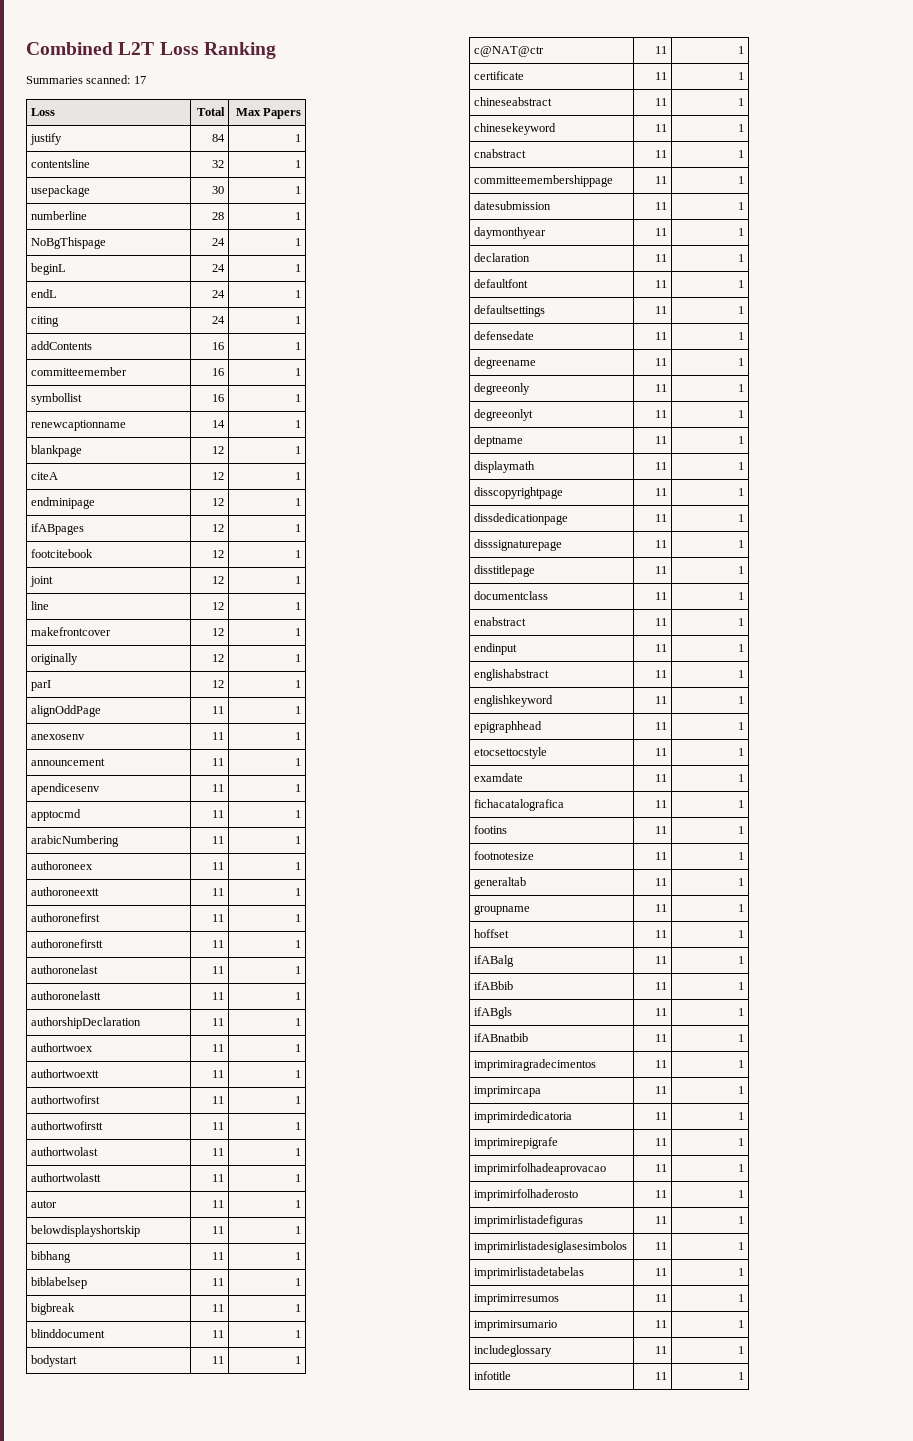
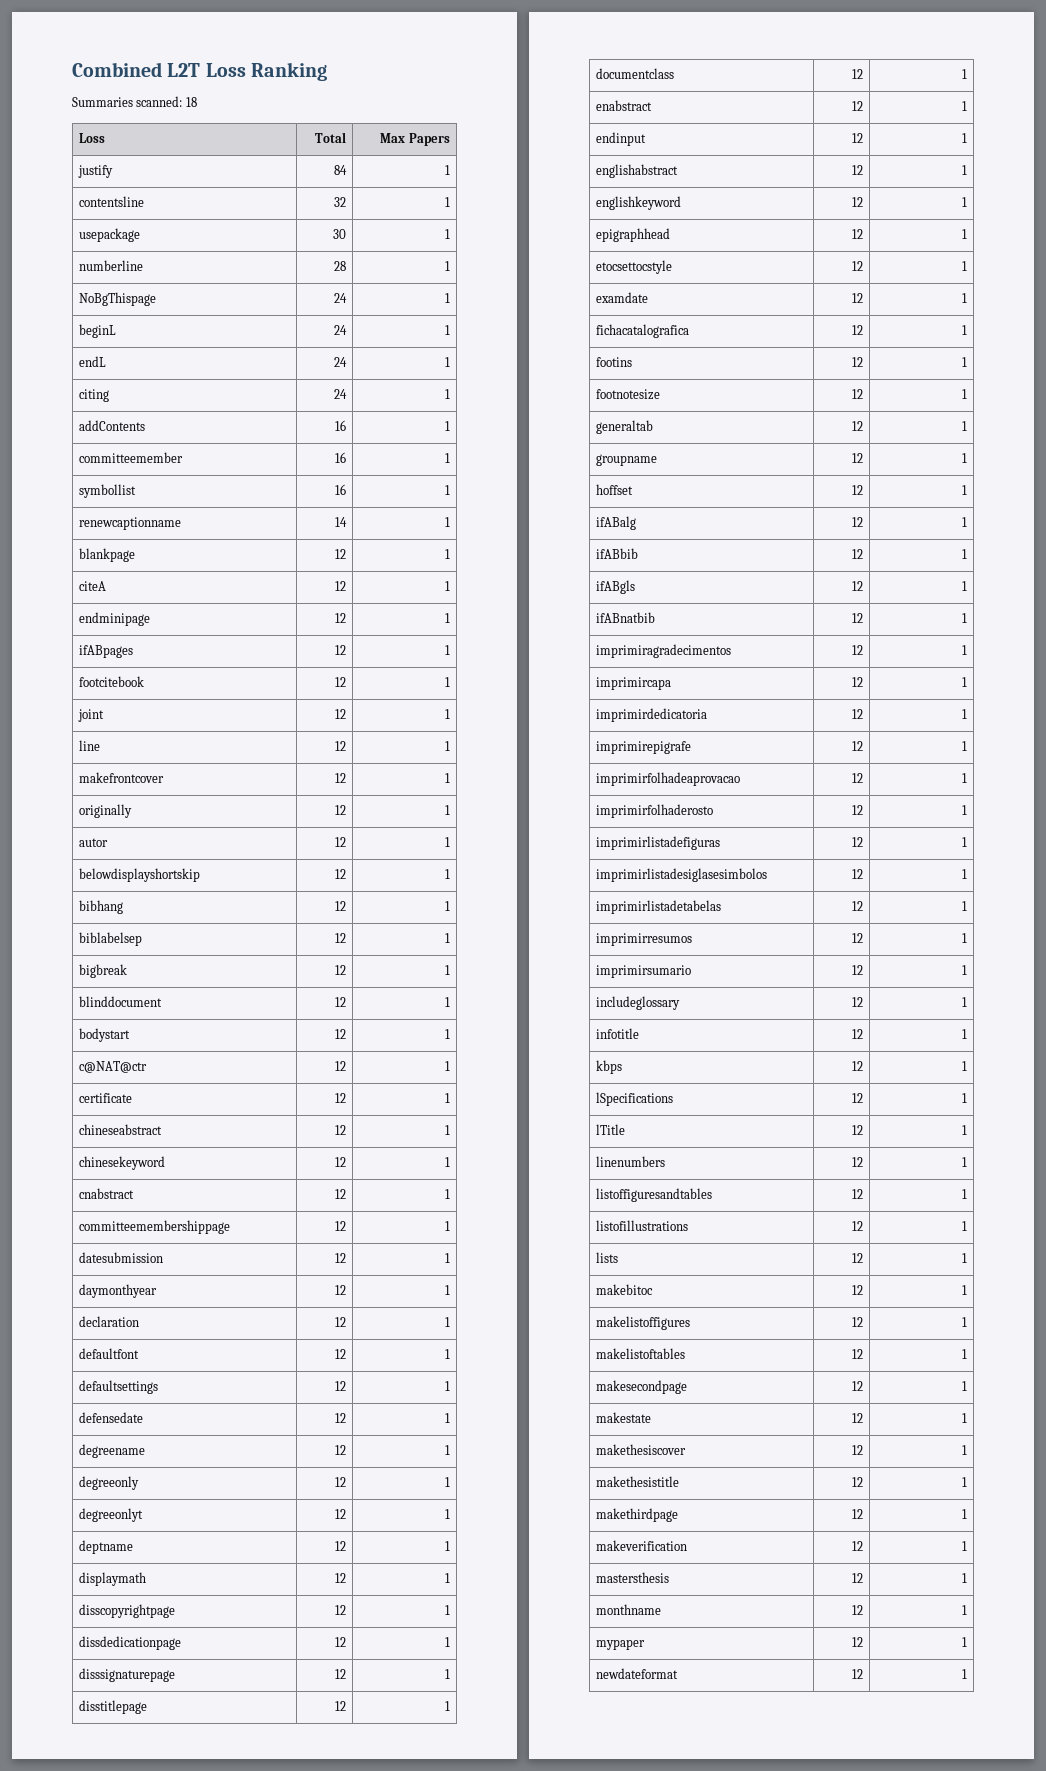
- Summaries scanned: 17
+ Summaries scanned: 18
- parI | 12 | 1
- alignOddPage | 11 | 1
- anexosenv | 11 | 1
- announcement | 11 | 1
- apendicesenv | 11 | 1
- apptocmd | 11 | 1
- arabicNumbering | 11 | 1
- authoroneex | 11 | 1
- authoroneextt | 11 | 1
- authoronefirst | 11 | 1
- authoronefirstt | 11 | 1
- authoronelast | 11 | 1
- authoronelastt | 11 | 1
- authorshipDeclaration | 11 | 1
- authortwoex | 11 | 1
- authortwoextt | 11 | 1
- authortwofirst | 11 | 1
- authortwofirstt | 11 | 1
- authortwolast | 11 | 1
- authortwolastt | 11 | 1
- autor | 11 | 1
+ autor | 12 | 1
- belowdisplayshortskip | 11 | 1
+ belowdisplayshortskip | 12 | 1
- bibhang | 11 | 1
+ bibhang | 12 | 1
- biblabelsep | 11 | 1
+ biblabelsep | 12 | 1
- bigbreak | 11 | 1
+ bigbreak | 12 | 1
- blinddocument | 11 | 1
+ blinddocument | 12 | 1
- bodystart | 11 | 1
+ bodystart | 12 | 1
- c@NAT@ctr | 11 | 1
+ c@NAT@ctr | 12 | 1
- certificate | 11 | 1
+ certificate | 12 | 1
- chineseabstract | 11 | 1
+ chineseabstract | 12 | 1
- chinesekeyword | 11 | 1
+ chinesekeyword | 12 | 1
- cnabstract | 11 | 1
+ cnabstract | 12 | 1
- committeemembershippage | 11 | 1
+ committeemembershippage | 12 | 1
- datesubmission | 11 | 1
+ datesubmission | 12 | 1
- daymonthyear | 11 | 1
+ daymonthyear | 12 | 1
- declaration | 11 | 1
+ declaration | 12 | 1
- defaultfont | 11 | 1
+ defaultfont | 12 | 1
- defaultsettings | 11 | 1
+ defaultsettings | 12 | 1
- defensedate | 11 | 1
+ defensedate | 12 | 1
- degreename | 11 | 1
+ degreename | 12 | 1
- degreeonly | 11 | 1
+ degreeonly | 12 | 1
- degreeonlyt | 11 | 1
+ degreeonlyt | 12 | 1
- deptname | 11 | 1
+ deptname | 12 | 1
- displaymath | 11 | 1
+ displaymath | 12 | 1
- disscopyrightpage | 11 | 1
+ disscopyrightpage | 12 | 1
- dissdedicationpage | 11 | 1
+ dissdedicationpage | 12 | 1
- disssignaturepage | 11 | 1
+ disssignaturepage | 12 | 1
- disstitlepage | 11 | 1
+ disstitlepage | 12 | 1
- documentclass | 11 | 1
+ documentclass | 12 | 1
- enabstract | 11 | 1
+ enabstract | 12 | 1
- endinput | 11 | 1
+ endinput | 12 | 1
- englishabstract | 11 | 1
+ englishabstract | 12 | 1
- englishkeyword | 11 | 1
+ englishkeyword | 12 | 1
- epigraphhead | 11 | 1
+ epigraphhead | 12 | 1
- etocsettocstyle | 11 | 1
+ etocsettocstyle | 12 | 1
- examdate | 11 | 1
+ examdate | 12 | 1
- fichacatalografica | 11 | 1
+ fichacatalografica | 12 | 1
- footins | 11 | 1
+ footins | 12 | 1
- footnotesize | 11 | 1
+ footnotesize | 12 | 1
- generaltab | 11 | 1
+ generaltab | 12 | 1
- groupname | 11 | 1
+ groupname | 12 | 1
- hoffset | 11 | 1
+ hoffset | 12 | 1
- ifABalg | 11 | 1
+ ifABalg | 12 | 1
- ifABbib | 11 | 1
+ ifABbib | 12 | 1
- ifABgls | 11 | 1
+ ifABgls | 12 | 1
- ifABnatbib | 11 | 1
+ ifABnatbib | 12 | 1
- imprimiragradecimentos | 11 | 1
+ imprimiragradecimentos | 12 | 1
- imprimircapa | 11 | 1
+ imprimircapa | 12 | 1
- imprimirdedicatoria | 11 | 1
+ imprimirdedicatoria | 12 | 1
- imprimirepigrafe | 11 | 1
+ imprimirepigrafe | 12 | 1
- imprimirfolhadeaprovacao | 11 | 1
+ imprimirfolhadeaprovacao | 12 | 1
- imprimirfolhaderosto | 11 | 1
+ imprimirfolhaderosto | 12 | 1
- imprimirlistadefiguras | 11 | 1
+ imprimirlistadefiguras | 12 | 1
- imprimirlistadesiglasesimbolos | 11 | 1
+ imprimirlistadesiglasesimbolos | 12 | 1
- imprimirlistadetabelas | 11 | 1
+ imprimirlistadetabelas | 12 | 1
- imprimirresumos | 11 | 1
+ imprimirresumos | 12 | 1
- imprimirsumario | 11 | 1
+ imprimirsumario | 12 | 1
- includeglossary | 11 | 1
+ includeglossary | 12 | 1
- infotitle | 11 | 1
+ infotitle | 12 | 1
+ kbps | 12 | 1
+ lSpecifications | 12 | 1
+ lTitle | 12 | 1
+ linenumbers | 12 | 1
+ listoffiguresandtables | 12 | 1
+ listofillustrations | 12 | 1
+ lists | 12 | 1
+ makebitoc | 12 | 1
+ makelistoffigures | 12 | 1
+ makelistoftables | 12 | 1
+ makesecondpage | 12 | 1
+ makestate | 12 | 1
+ makethesiscover | 12 | 1
+ makethesistitle | 12 | 1
+ makethirdpage | 12 | 1
+ makeverification | 12 | 1
+ mastersthesis | 12 | 1
+ monthname | 12 | 1
+ mypaper | 12 | 1
+ newdateformat | 12 | 1

